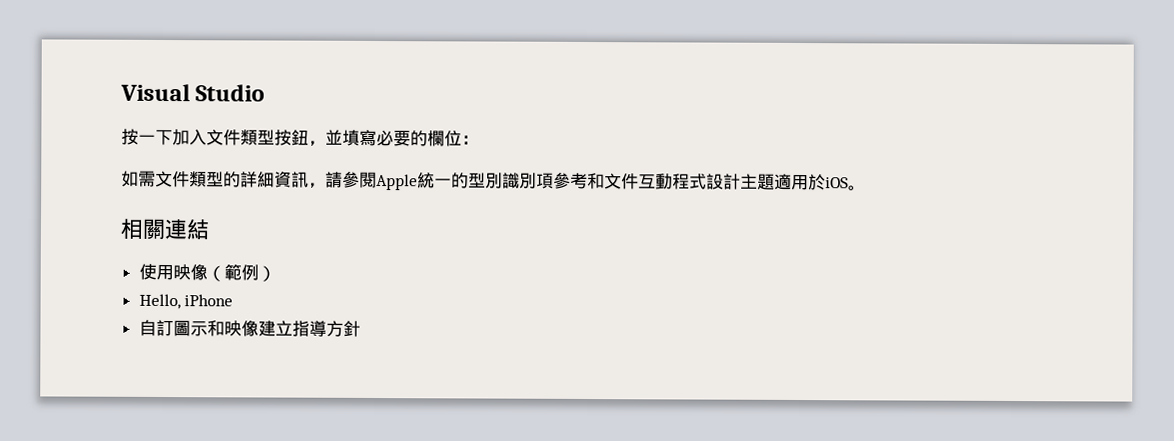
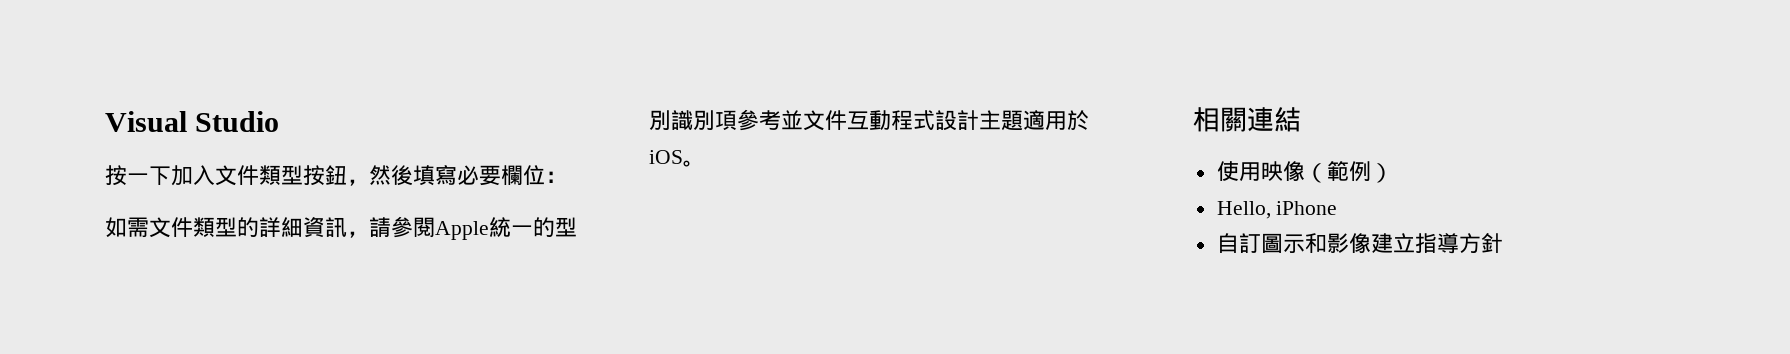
- 按一下加入文件類型按鈕，並填寫必要的欄位：
+ 按一下加入文件類型按鈕，然後填寫必要欄位：
- 如需文件類型的詳細資訊，請參閱Apple統一的型別識別項參考和文件互動程式設計主題適用於iOS。
+ 如需文件類型的詳細資訊，請參閱Apple統一的型別識別項參考並文件互動程式設計主題適用於iOS。
- 自訂圖示和映像建立指導方針
+ 自訂圖示和影像建立指導方針

